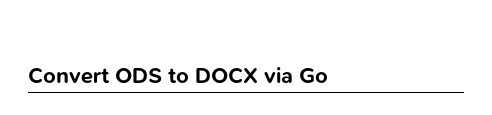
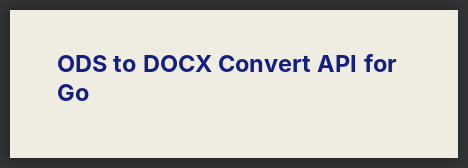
- Convert ODS to DOCX via Go
+ ODS to DOCX Convert API for Go

